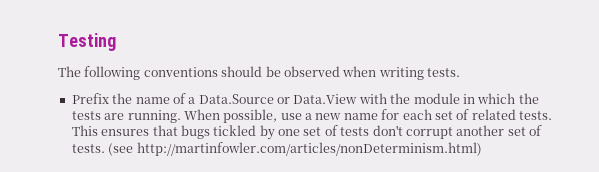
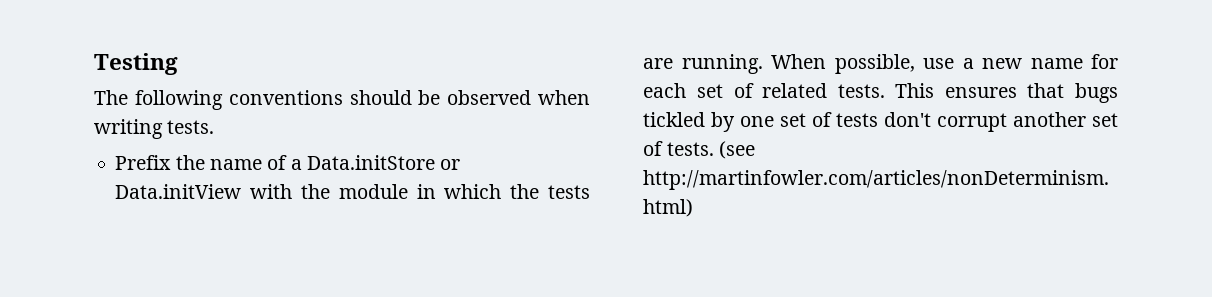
- Prefix the name of a Data.Source or Data.View with the module in which the tests are running.
+ Prefix the name of a Data.initStore or Data.initView with the module in which the tests are running.

